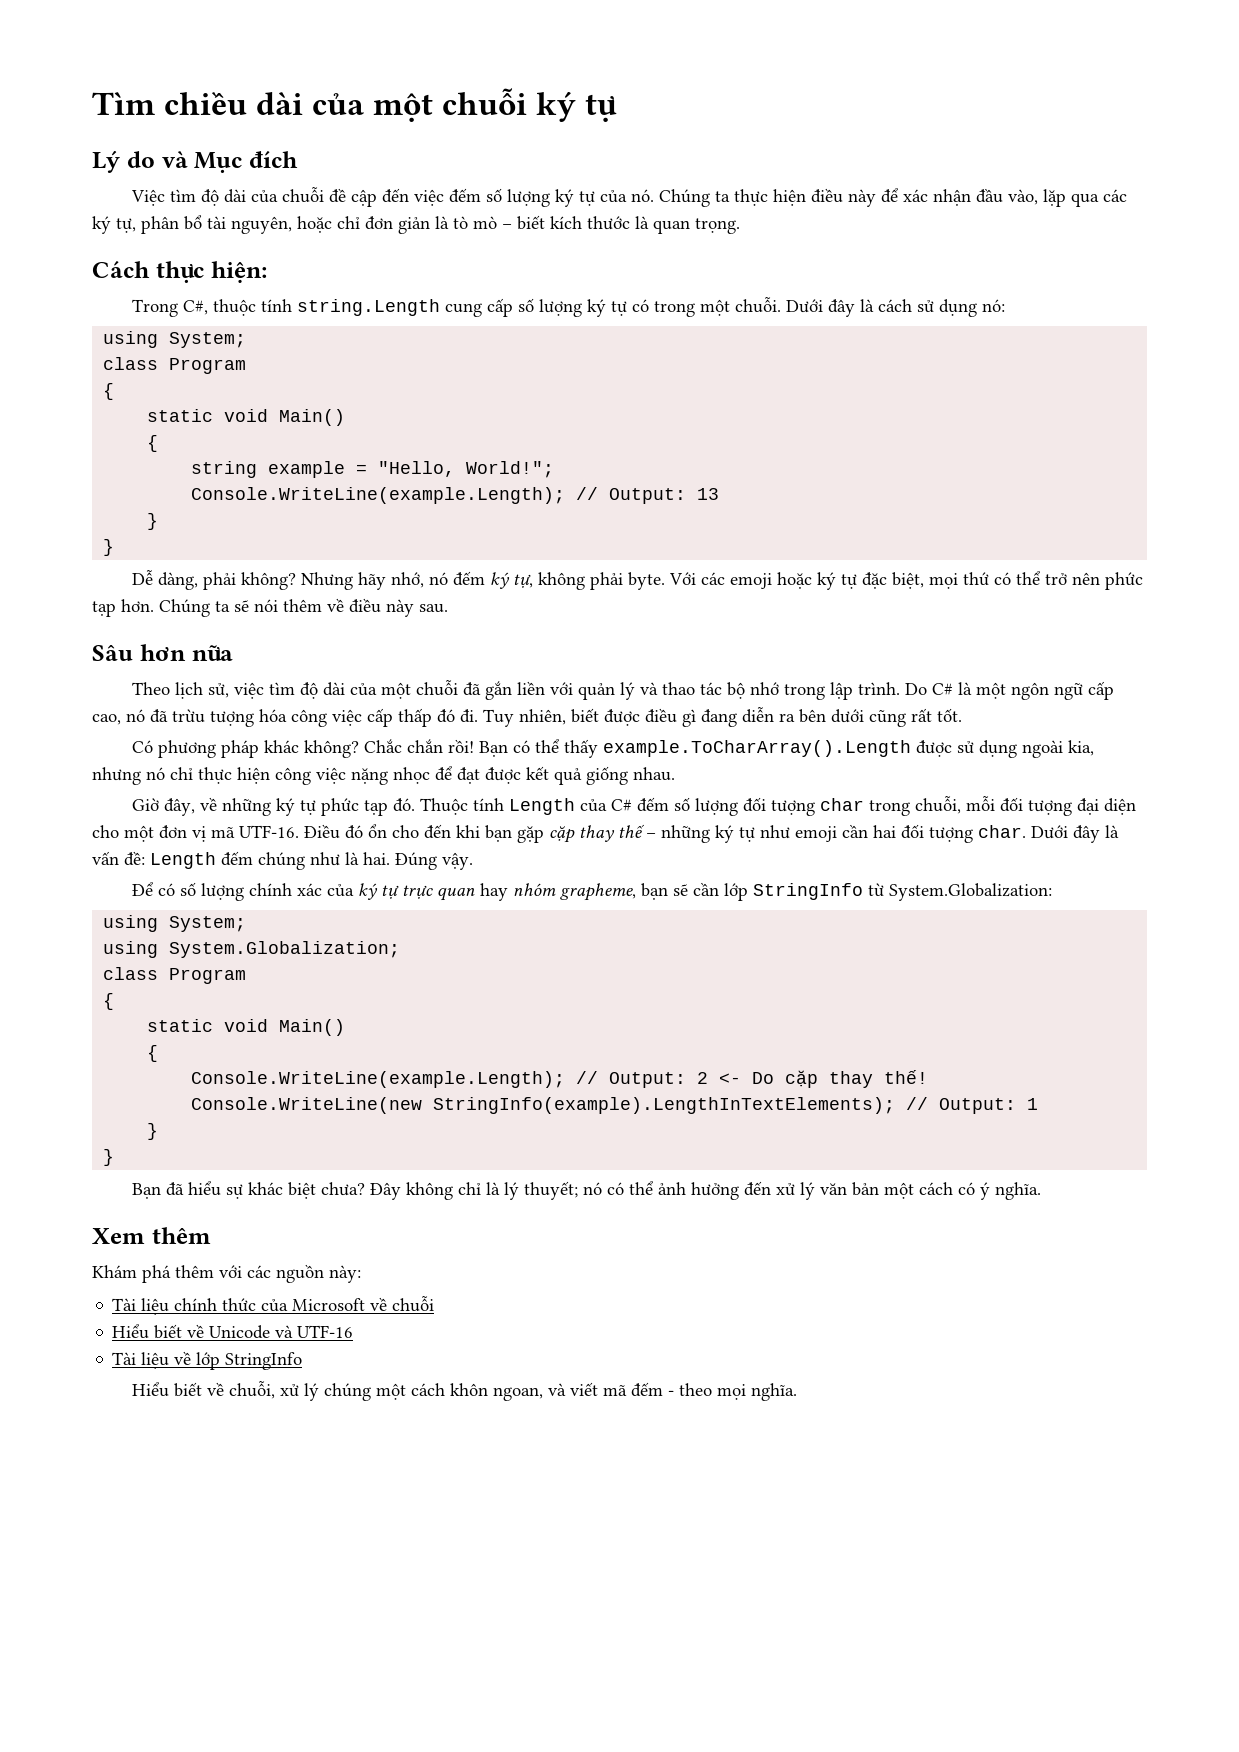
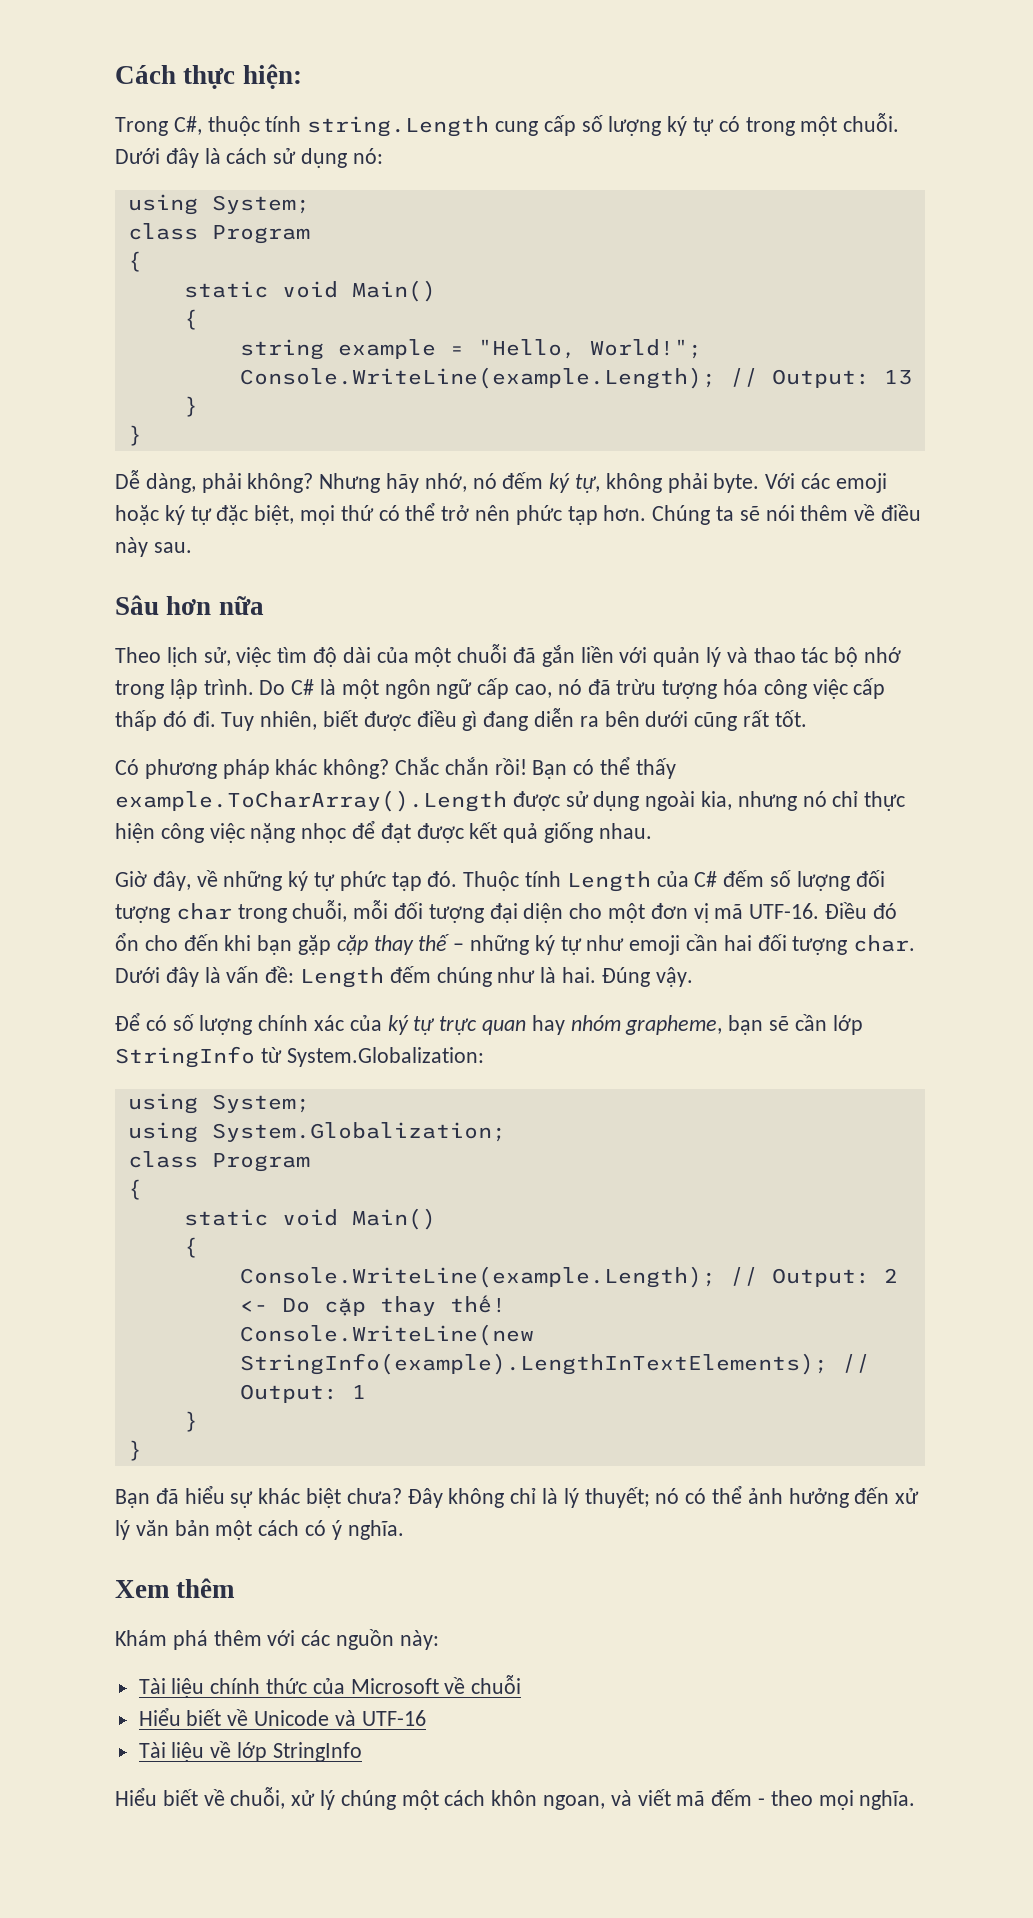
- Tìm chiều dài của một chuỗi ký tự
- Lý do và Mục đích
- Việc tìm độ dài của chuỗi đề cập đến việc đếm số lượng ký tự của nó. Chúng ta thực hiện điều này để xác nhận đầu vào, lặp qua các ký tự, phân bổ tài nguyên, hoặc chỉ đơn giản là tò mò – biết kích thước là quan trọng.

